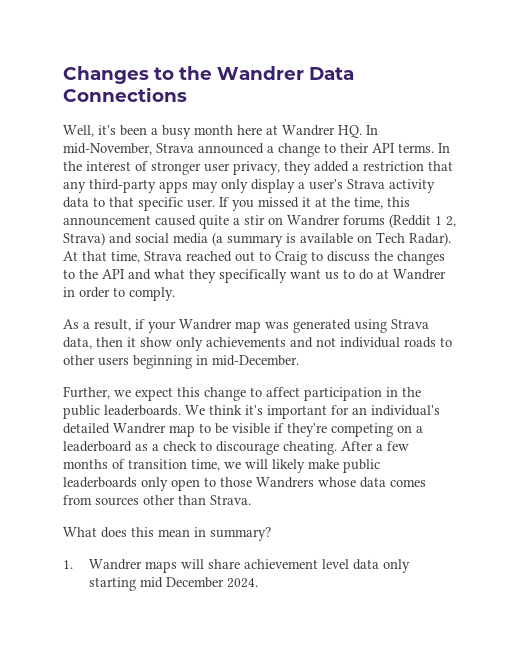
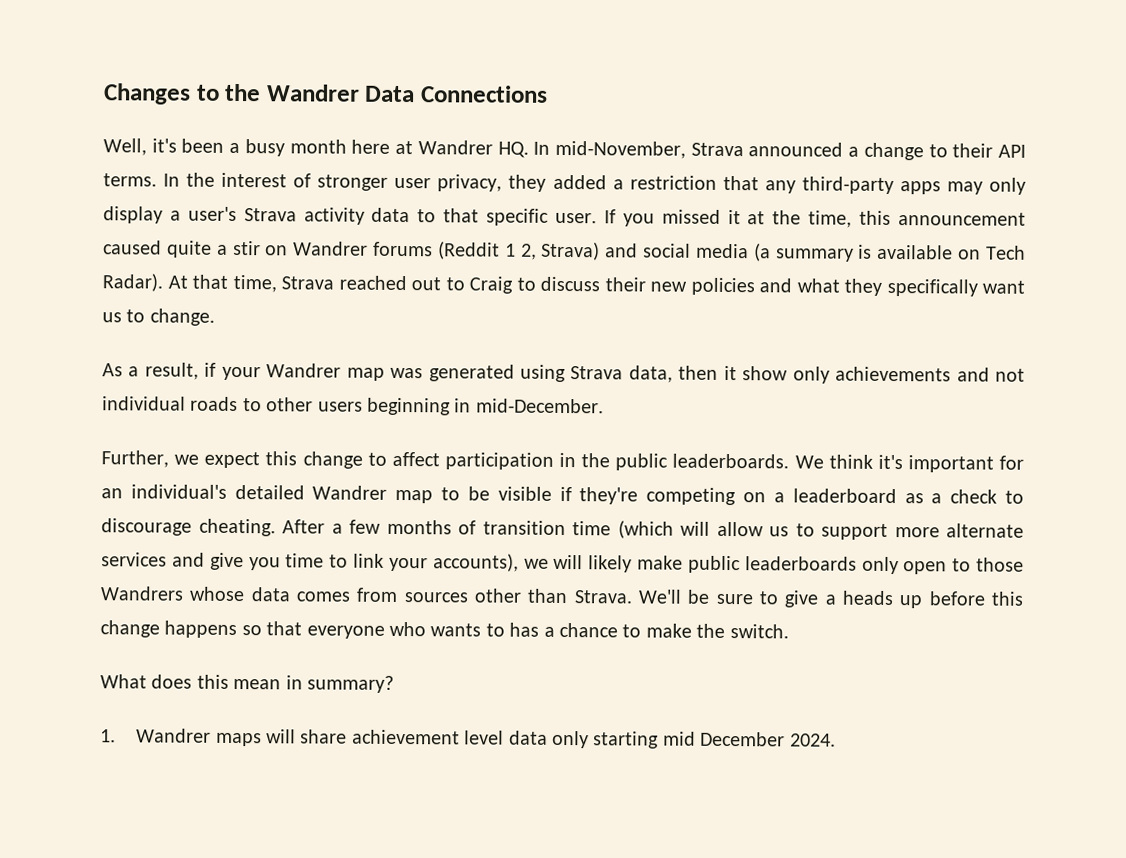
- At that time, Strava reached out to Craig to discuss the changes to the API and what they specifically want us to do at Wandrer in order to comply.
+ At that time, Strava reached out to Craig to discuss their new policies and what they specifically want us to change.
- After a few months of transition time, we will likely make public leaderboards only open to those Wandrers whose data comes from sources other than Strava.
+ After a few months of transition time (which will allow us to support more alternate services and give you time to link your accounts), we will likely make public leaderboards only open to those Wandrers whose data comes from sources other than Strava. We'll be sure to give a heads up before this change happens so that everyone who wants to has a chance to make the switch.

